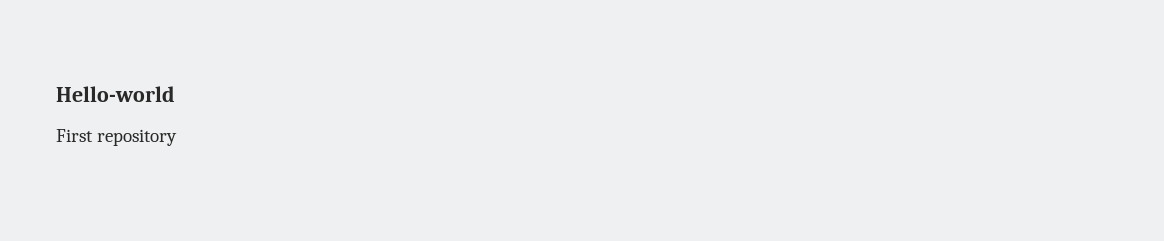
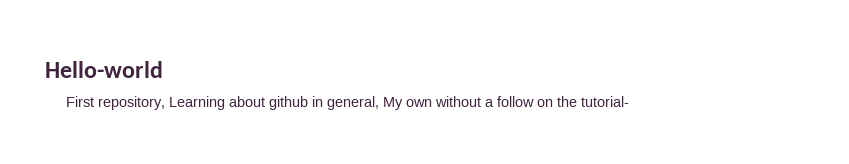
- First repository
+ First repository, Learning about github in general, My own without a follow on the tutorial-

